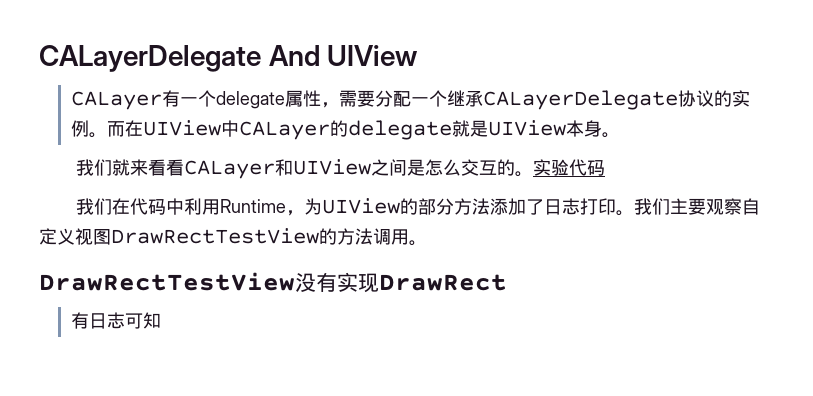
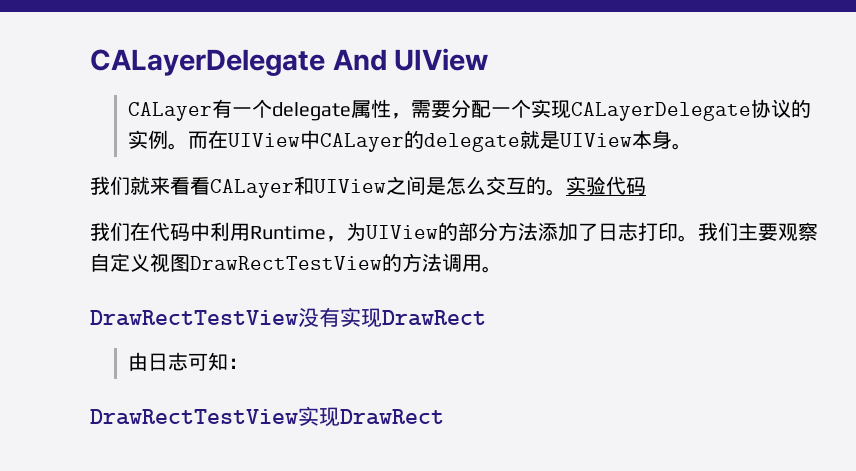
- CALayer有一个delegate属性，需要分配一个继承CALayerDelegate协议的实例。
+ CALayer有一个delegate属性，需要分配一个实现CALayerDelegate协议的实例。
- 有日志可知
+ 由日志可知：
+ DrawRectTestView实现DrawRect

